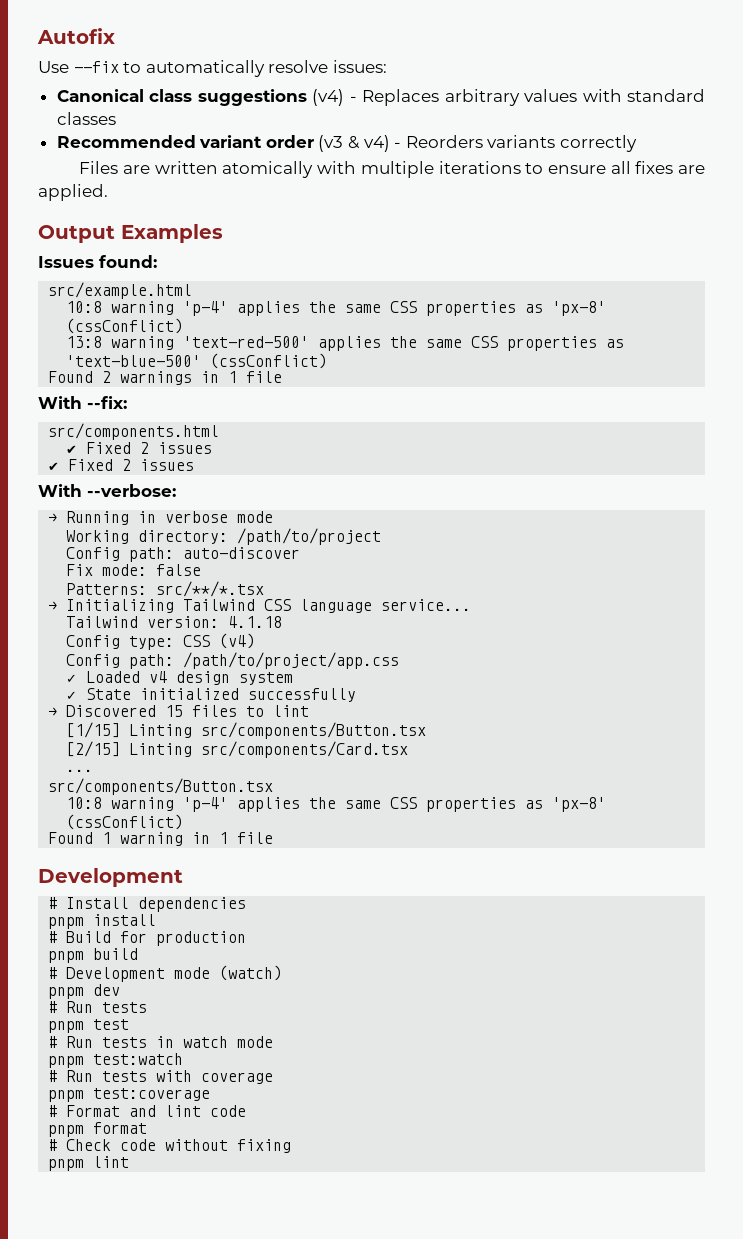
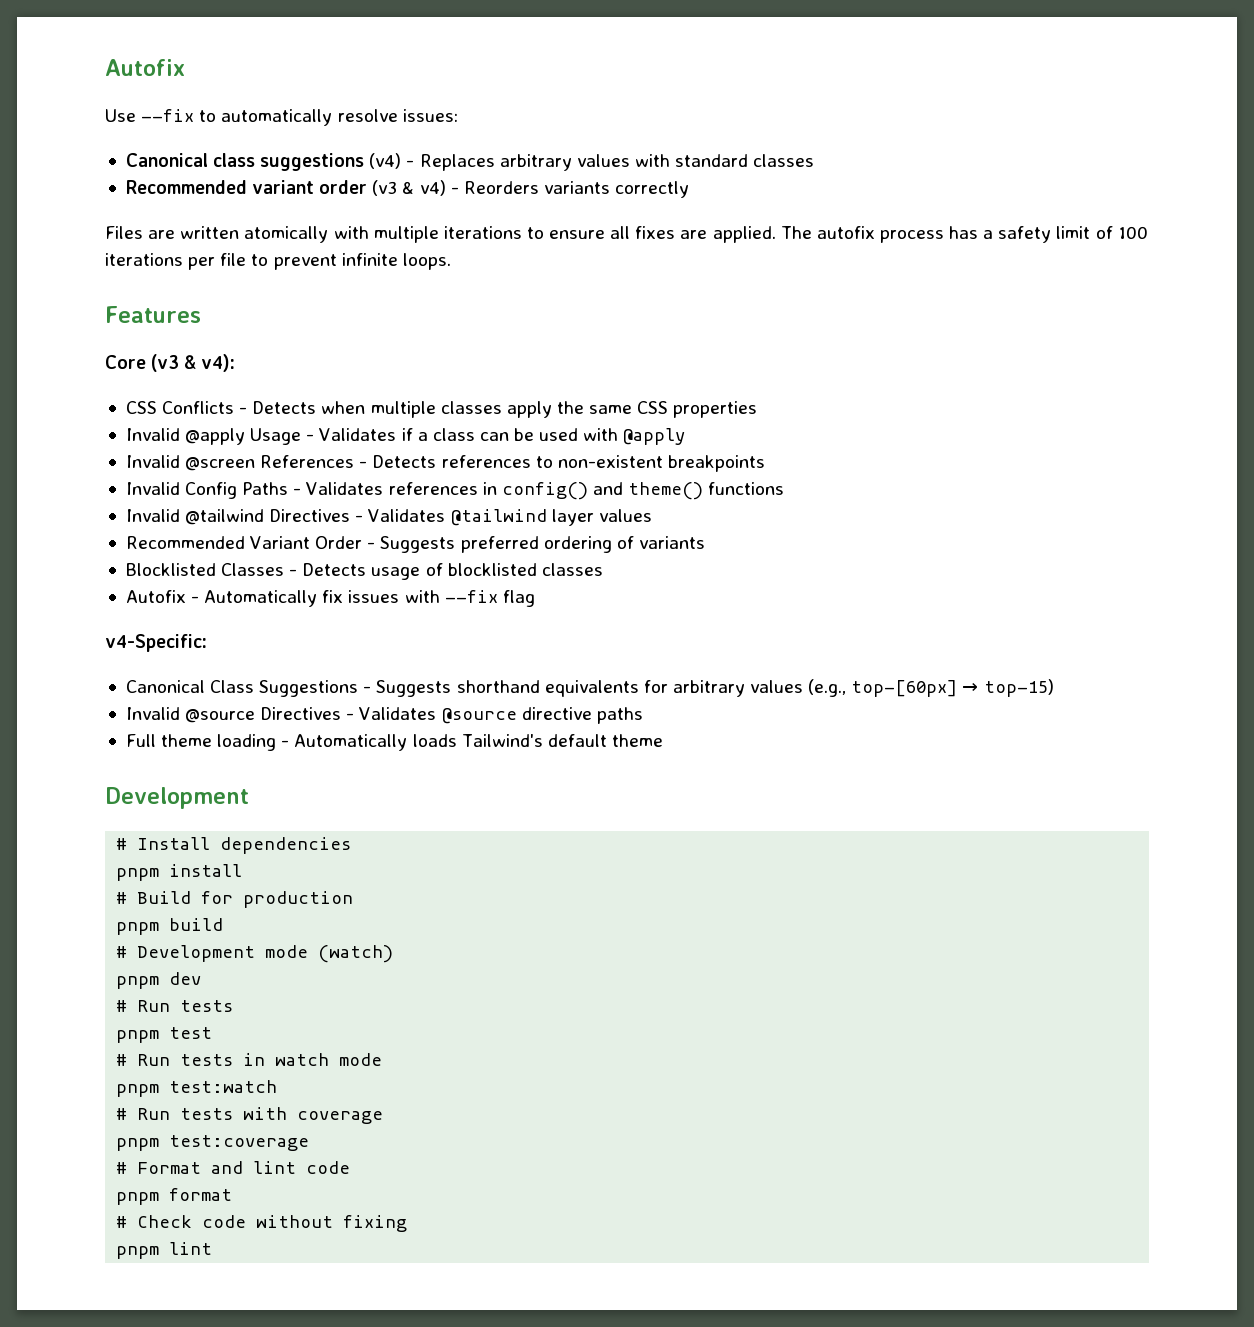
- Files are written atomically with multiple iterations to ensure all fixes are applied.
- Output Examples
- Issues found:
- src/example.html
- 10:8 warning 'p-4' applies the same CSS properties as 'px-8' (cssConflict)
- 13:8 warning 'text-red-500' applies the same CSS properties as 'text-blue-500' (cssConflict)
- Found 2 warnings in 1 file
- With --fix:
- src/components.html
- ✔ Fixed 2 issues
- ✔ Fixed 2 issues
- With --verbose:
- → Running in verbose mode
- Working directory: /path/to/project
- Config path: auto-discover
- Fix mode: false
- Patterns: src/**/*.tsx
- → Initializing Tailwind CSS language service...
- Tailwind version: 4.1.18
- Config type: CSS (v4)
- Config path: /path/to/project/app.css
- ✓ Loaded v4 design system
- ✓ State initialized successfully
- → Discovered 15 files to lint
- [1/15] Linting src/components/Button.tsx
- [2/15] Linting src/components/Card.tsx
- ...
- src/components/Button.tsx
- 10:8 warning 'p-4' applies the same CSS properties as 'px-8' (cssConflict)
- Found 1 warning in 1 file
+ Files are written atomically with multiple iterations to ensure all fixes are applied. The autofix process has a safety limit of 100 iterations per file to prevent infinite loops.
+ Features
+ Core (v3 & v4):
+ CSS Conflicts - Detects when multiple classes apply the same CSS properties
+ Invalid @apply Usage - Validates if a class can be used with @apply
+ Invalid @screen References - Detects references to non-existent breakpoints
+ Invalid Config Paths - Validates references in config() and theme() functions
+ Invalid @tailwind Directives - Validates @tailwind layer values
+ Recommended Variant Order - Suggests preferred ordering of variants
+ Blocklisted Classes - Detects usage of blocklisted classes
+ Autofix - Automatically fix issues with --fix flag
+ v4-Specific:
+ Canonical Class Suggestions - Suggests shorthand equivalents for arbitrary values (e.g., top-[60px] → top-15)
+ Invalid @source Directives - Validates @source directive paths
+ Full theme loading - Automatically loads Tailwind's default theme

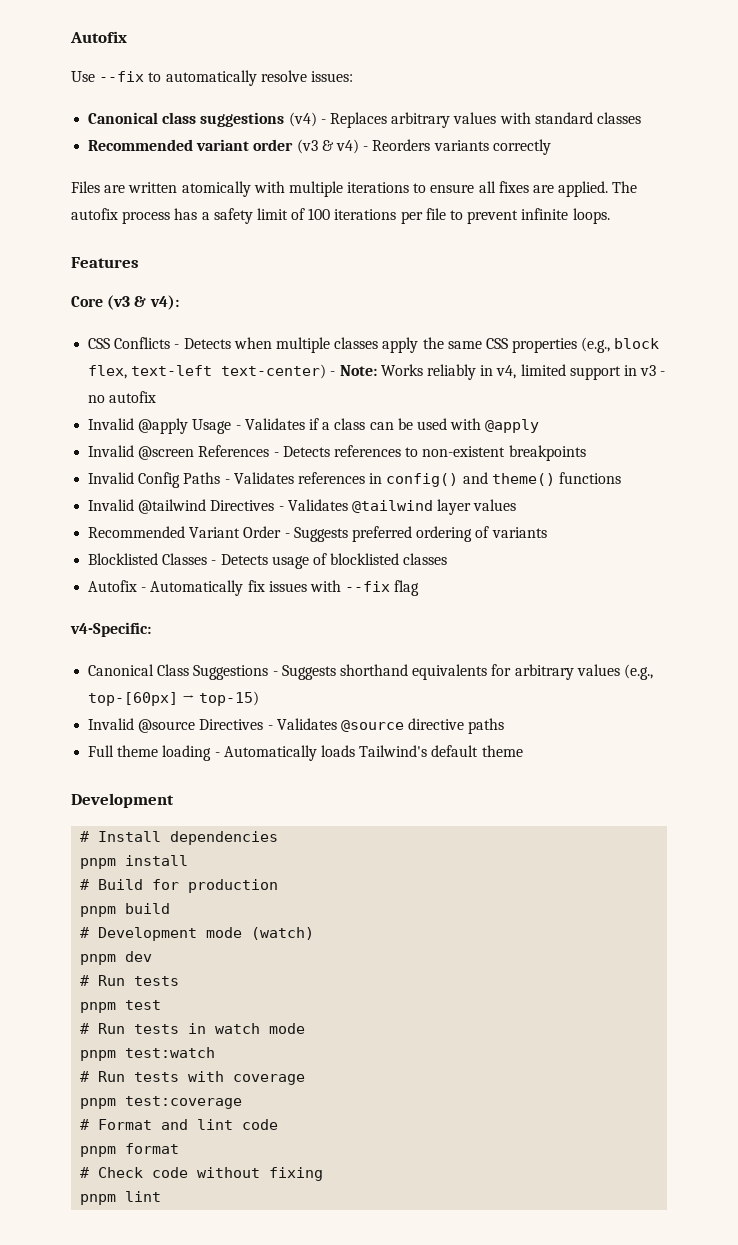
- CSS Conflicts - Detects when multiple classes apply the same CSS properties
+ CSS Conflicts - Detects when multiple classes apply the same CSS properties (e.g., block flex, text-left text-center) - Note: Works reliably in v4, limited support in v3 - no autofix

